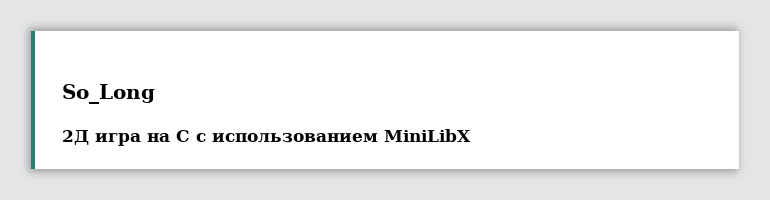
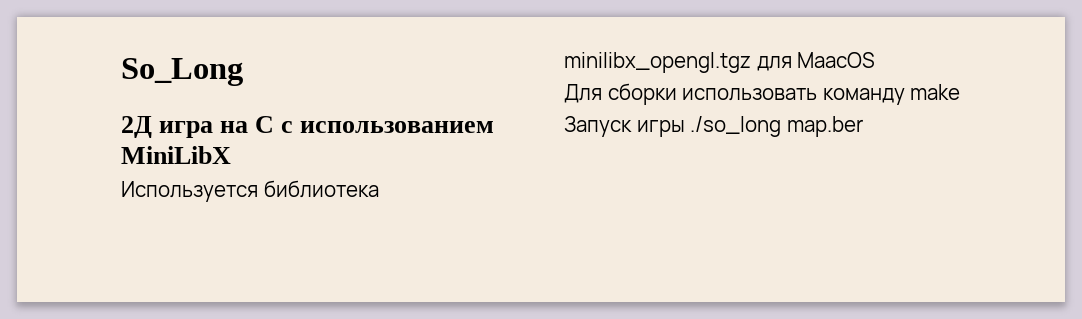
+ Используется библиотека minilibx_opengl.tgz для MaacOS
+ Для сборки использовать команду make
+ Запуск игры ./so_long map.ber

